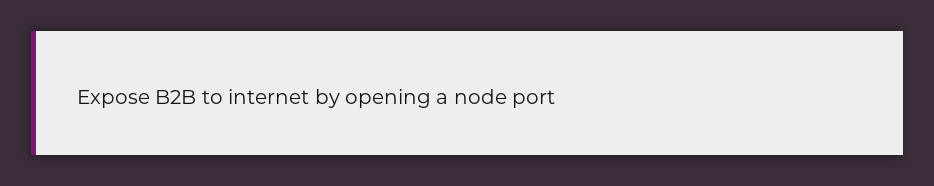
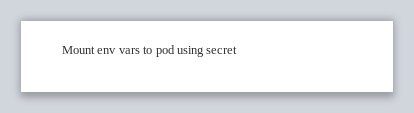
- Expose B2B to internet by opening a node port
+ Mount env vars to pod using secret

